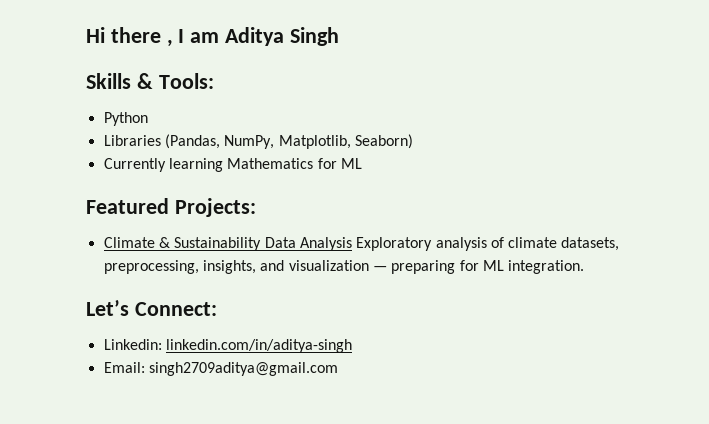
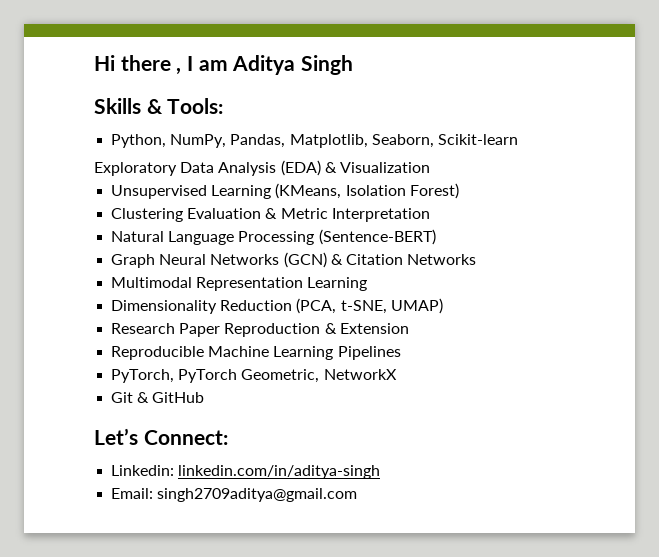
- Python
- Libraries (Pandas, NumPy, Matplotlib, Seaborn)
- Currently learning Mathematics for ML
- Featured Projects:
- Climate & Sustainability Data Analysis Exploratory analysis of climate datasets, preprocessing, insights, and visualization — preparing for ML integration.
+ Python, NumPy, Pandas, Matplotlib, Seaborn, Scikit-learn
+ Exploratory Data Analysis (EDA) & Visualization
+ Unsupervised Learning (KMeans, Isolation Forest)
+ Clustering Evaluation & Metric Interpretation
+ Natural Language Processing (Sentence-BERT)
+ Graph Neural Networks (GCN) & Citation Networks
+ Multimodal Representation Learning
+ Dimensionality Reduction (PCA, t-SNE, UMAP)
+ Research Paper Reproduction & Extension
+ Reproducible Machine Learning Pipelines
+ PyTorch, PyTorch Geometric, NetworkX
+ Git & GitHub

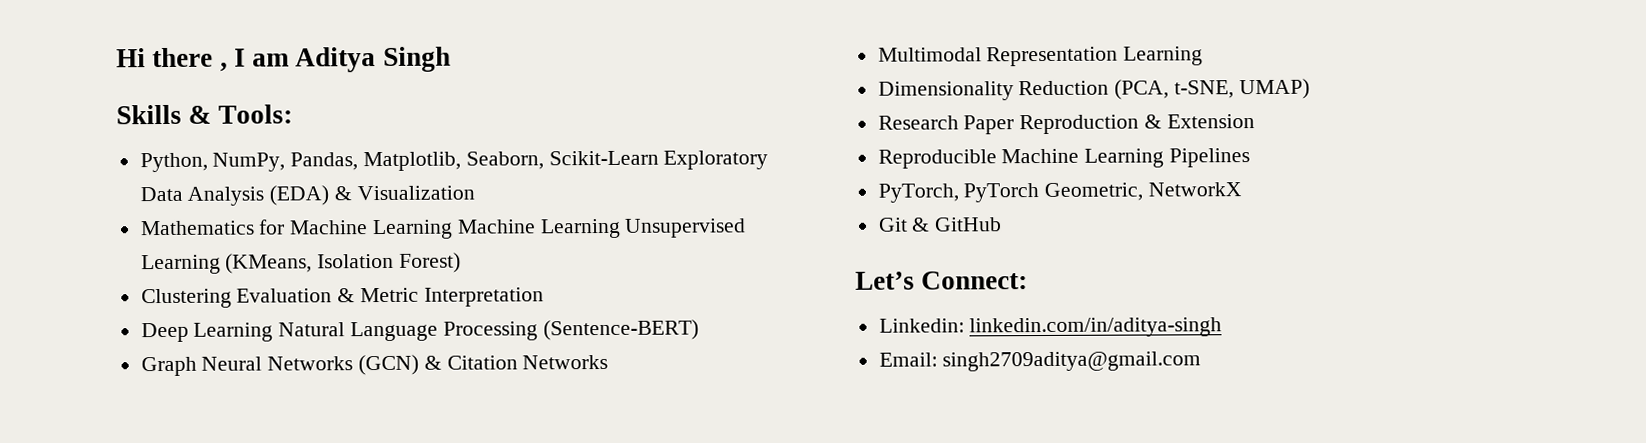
- Python, NumPy, Pandas, Matplotlib, Seaborn, Scikit-learn
- Exploratory Data Analysis (EDA) & Visualization
+ Python, NumPy, Pandas, Matplotlib, Seaborn, Scikit-Learn Exploratory Data Analysis (EDA) & Visualization
- Unsupervised Learning (KMeans, Isolation Forest)
+ Mathematics for Machine Learning Machine Learning Unsupervised Learning (KMeans, Isolation Forest)
- Natural Language Processing (Sentence-BERT)
+ Deep Learning Natural Language Processing (Sentence-BERT)

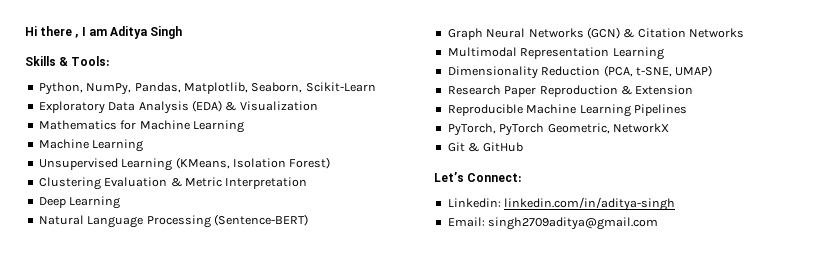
- Python, NumPy, Pandas, Matplotlib, Seaborn, Scikit-Learn Exploratory Data Analysis (EDA) & Visualization
+ Python, NumPy, Pandas, Matplotlib, Seaborn, Scikit-Learn
+ Exploratory Data Analysis (EDA) & Visualization
- Mathematics for Machine Learning Machine Learning Unsupervised Learning (KMeans, Isolation Forest)
+ Mathematics for Machine Learning
+ Machine Learning
+ Unsupervised Learning (KMeans, Isolation Forest)
- Deep Learning Natural Language Processing (Sentence-BERT)
+ Deep Learning
+ Natural Language Processing (Sentence-BERT)

